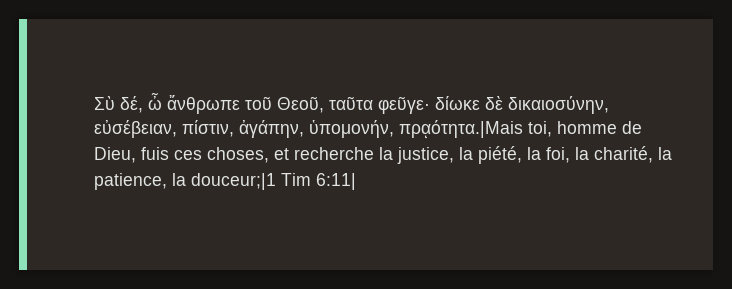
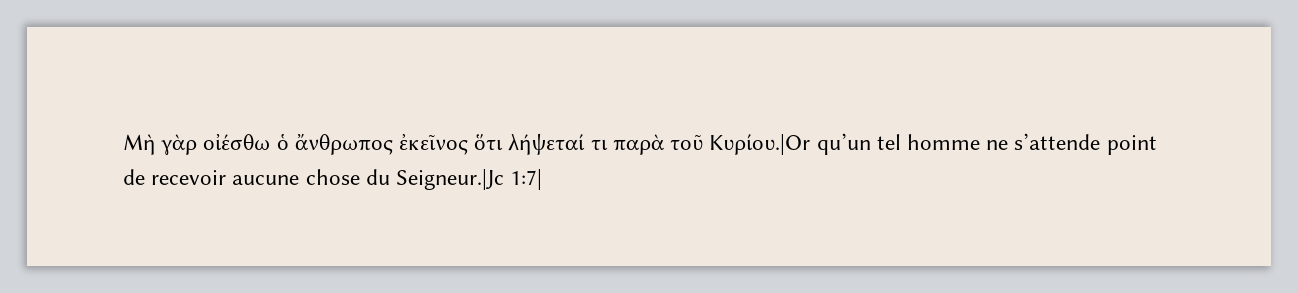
- Σὺ δέ, ὦ ἄνθρωπε τοῦ Θεοῦ, ταῦτα φεῦγε· δίωκε δὲ δικαιοσύνην, εὐσέβειαν, πίστιν, ἀγάπην, ὑπομονήν, πρᾳότητα.|Mais toi, homme de Dieu, fuis ces choses, et recherche la justice, la piété, la foi, la charité, la patience, la douceur;|1 Tim 6:11|
+ Μὴ γὰρ οἰέσθω ὁ ἄνθρωπος ἐκεῖνος ὅτι λήψεταί τι παρὰ τοῦ Κυρίου.|Or qu’un tel homme ne s’attende point de recevoir aucune chose du Seigneur.|Jc 1:7|

